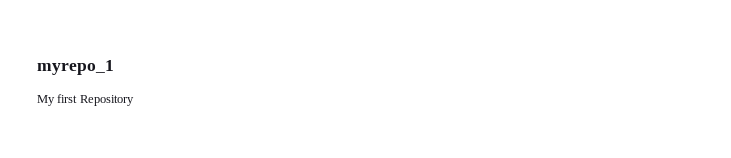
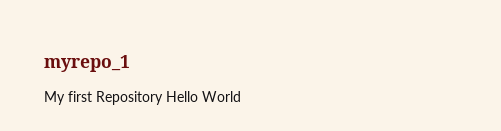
- My first Repository
+ My first Repository Hello World

